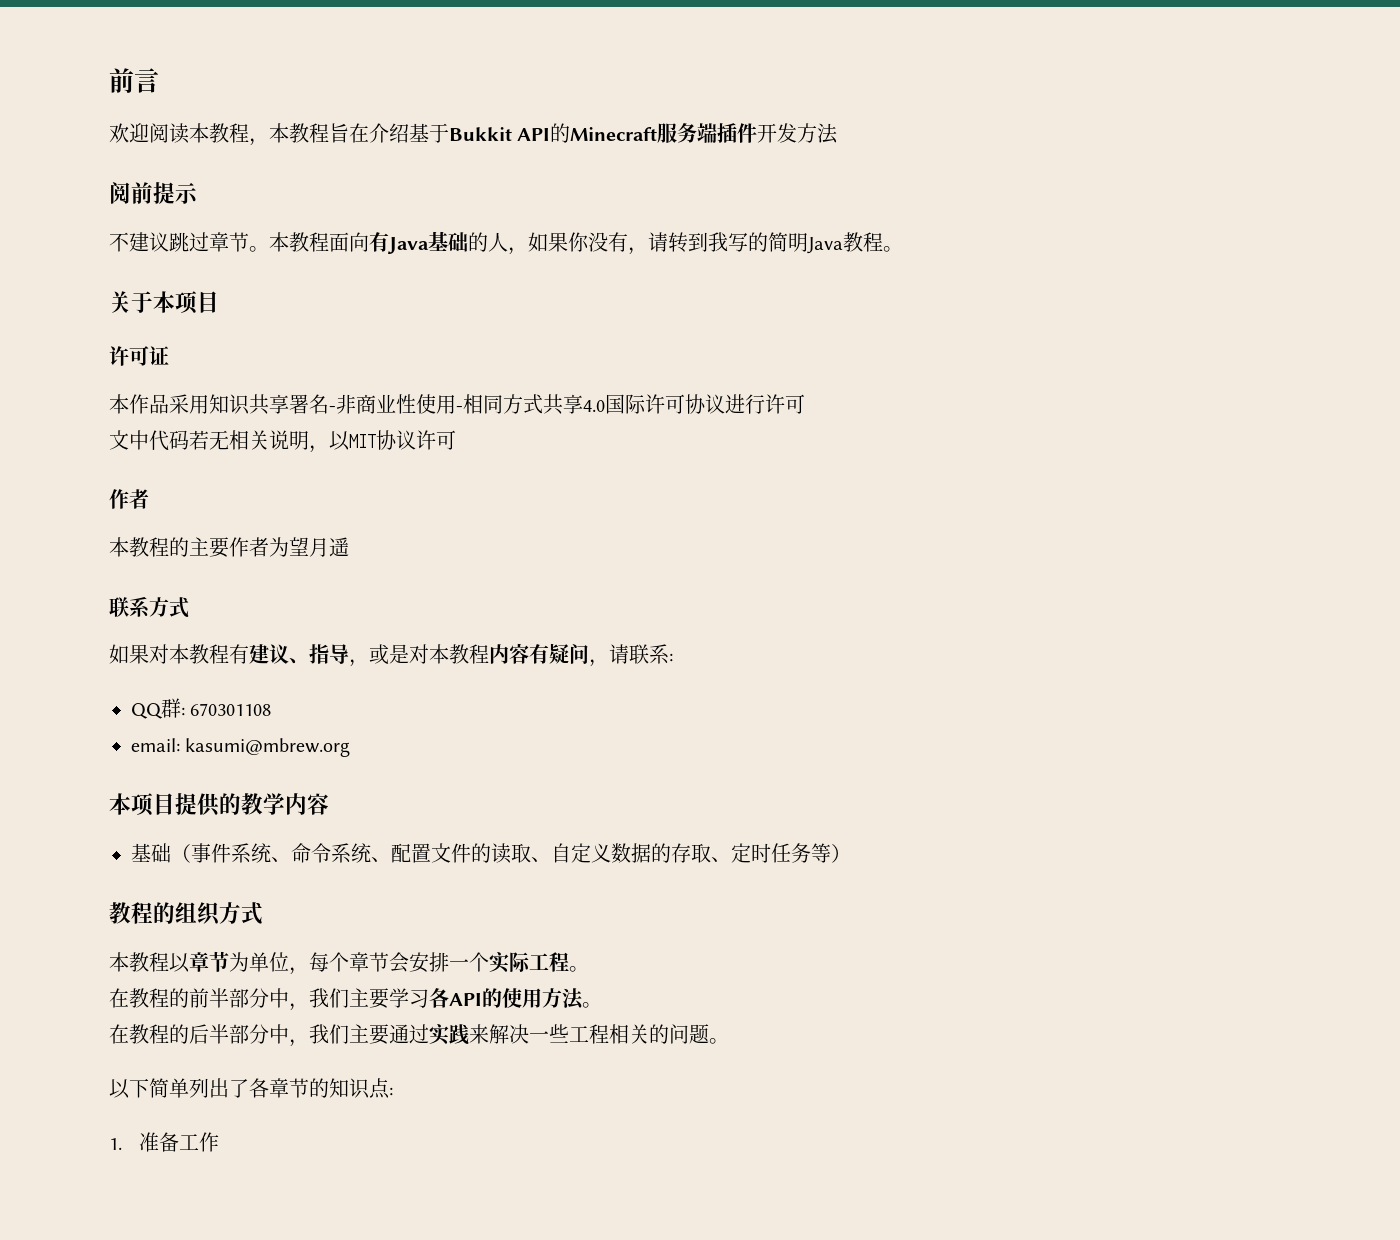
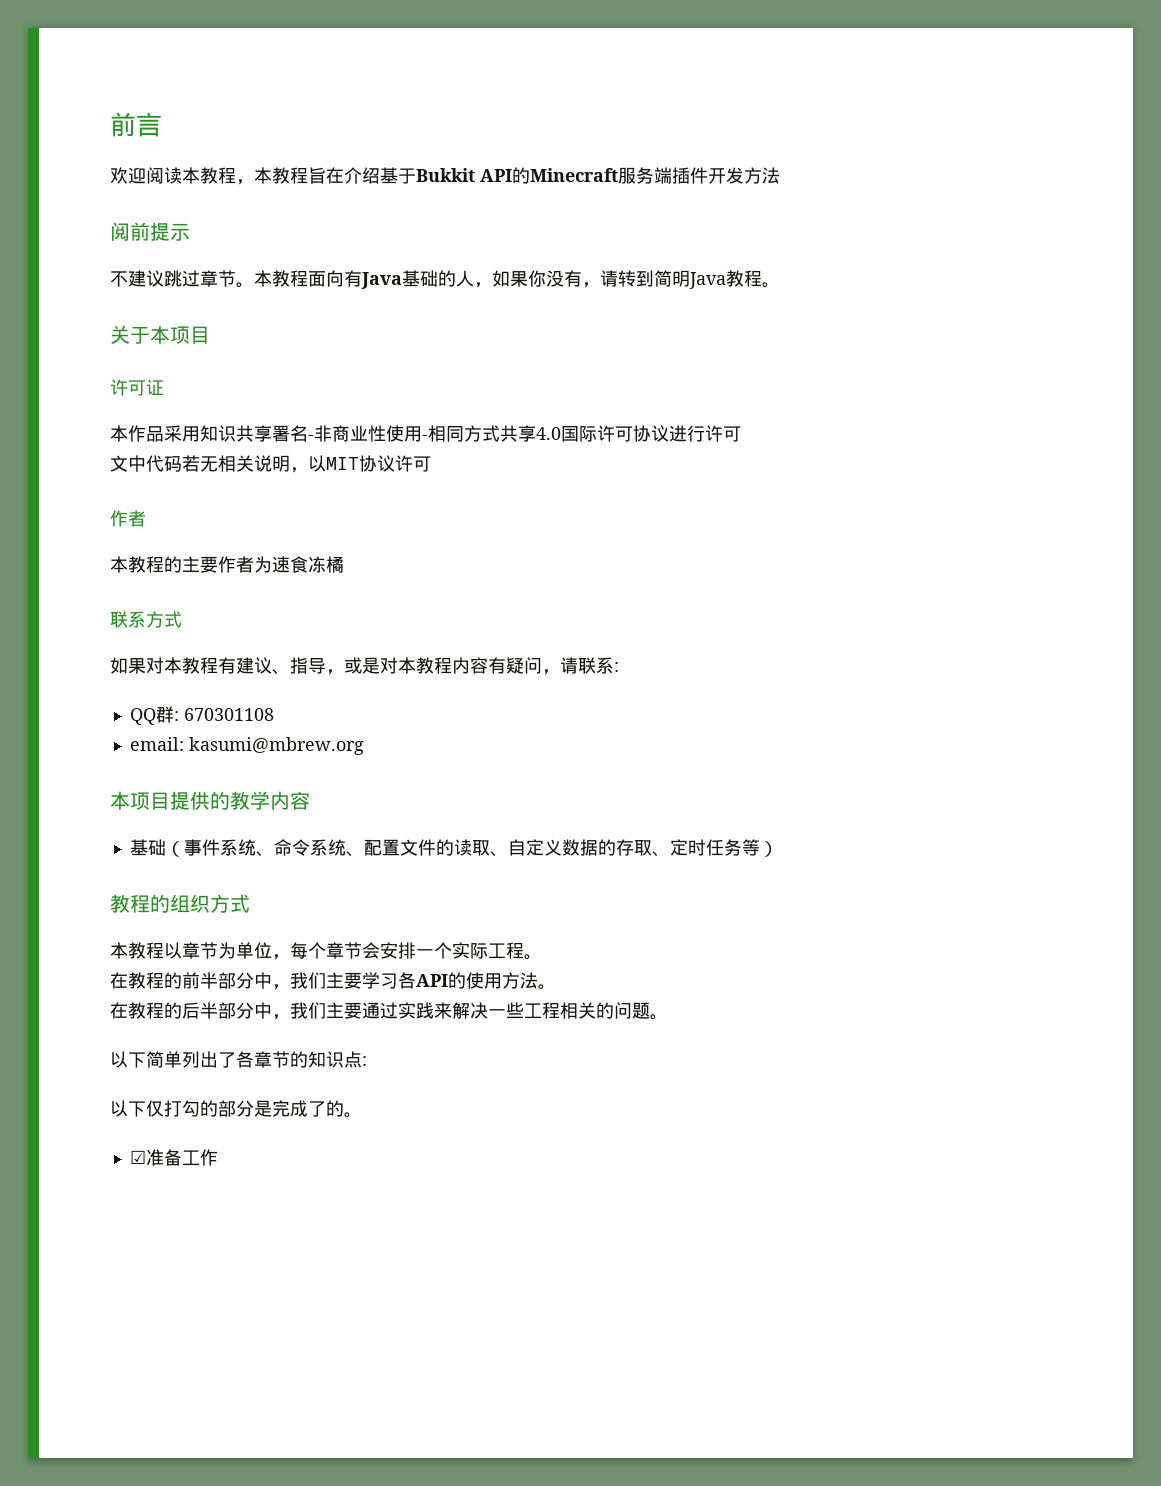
- 本教程面向有Java基础的人，如果你没有，请转到我写的简明Java教程。
+ 本教程面向有Java基础的人，如果你没有，请转到简明Java教程。
- 本教程的主要作者为望月遥
+ 本教程的主要作者为速食冻橘
- 1.准备工作
+ 以下仅打勾的部分是完成了的。
+ ☑准备工作

